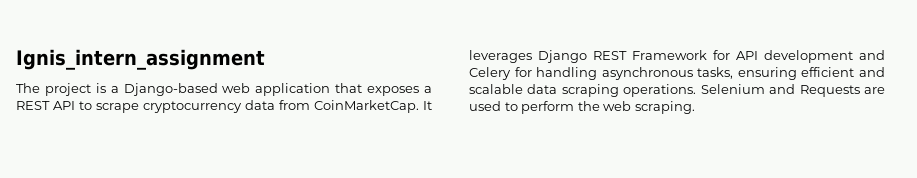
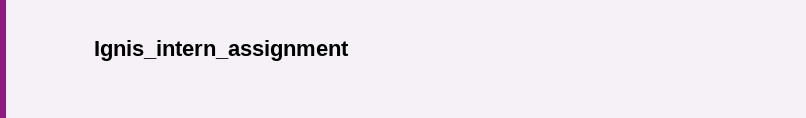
- The project is a Django-based web application that exposes a REST API to scrape cryptocurrency data from CoinMarketCap. It leverages Django REST Framework for API development and Celery for handling asynchronous tasks, ensuring efficient and scalable data scraping operations. Selenium and Requests are used to perform the web scraping.

